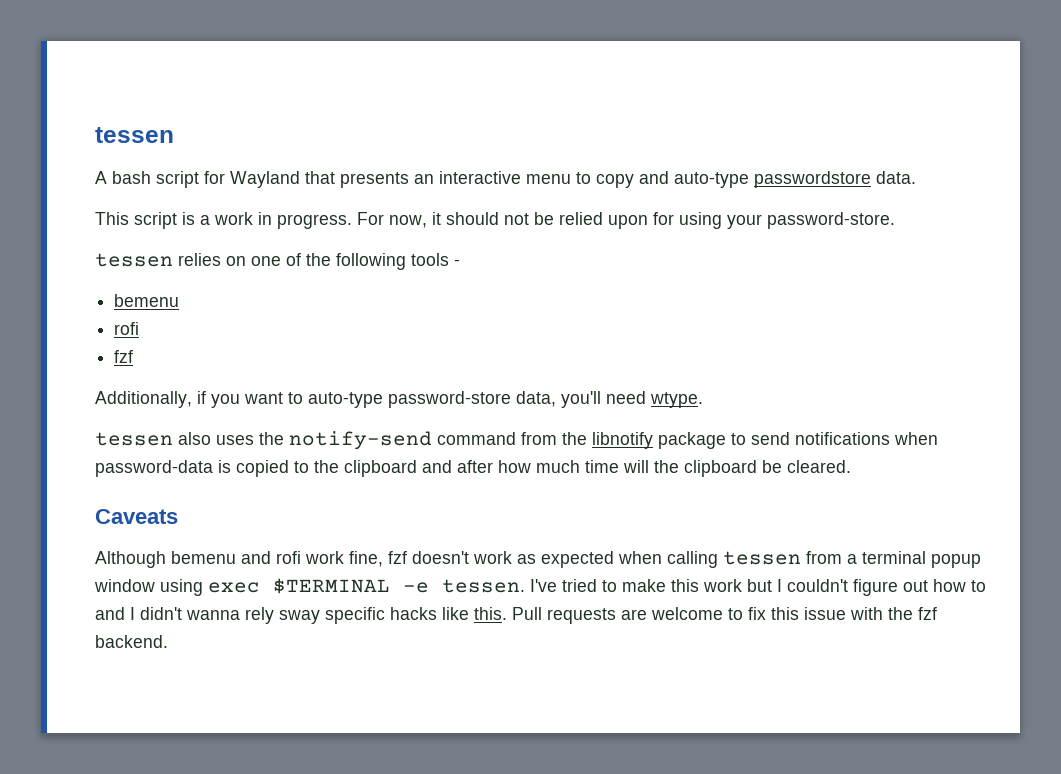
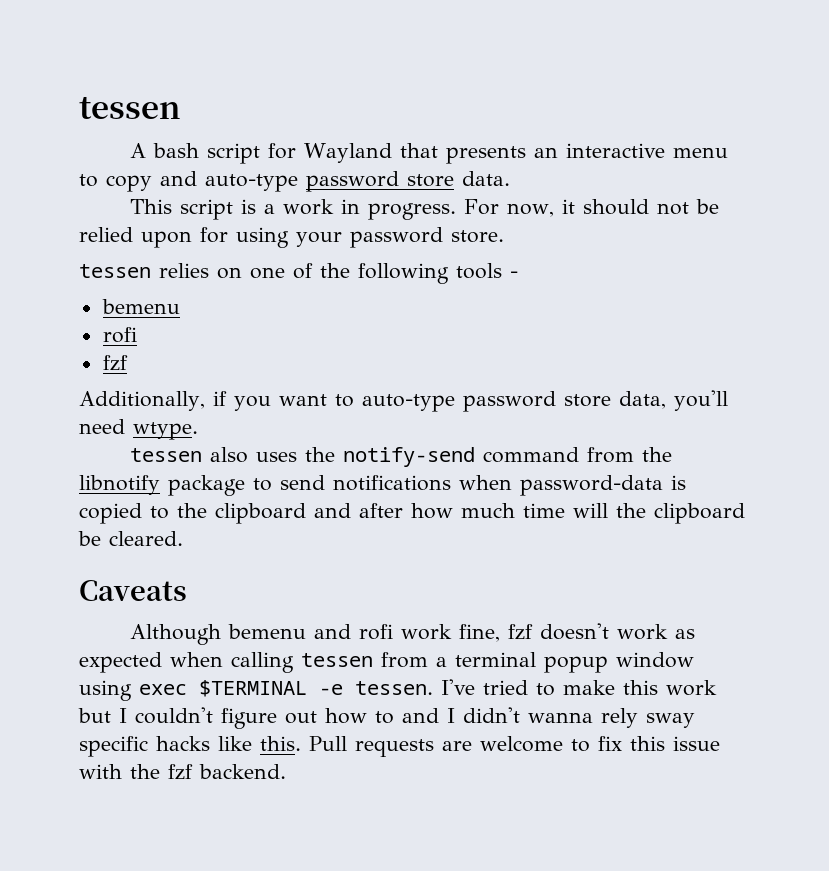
- A bash script for Wayland that presents an interactive menu to copy and auto-type passwordstore data.
+ A bash script for Wayland that presents an interactive menu to copy and auto-type password store data.
- For now, it should not be relied upon for using your password-store.
+ For now, it should not be relied upon for using your password store.
- Additionally, if you want to auto-type password-store data, you'll need wtype.
+ Additionally, if you want to auto-type password store data, you'll need wtype.

